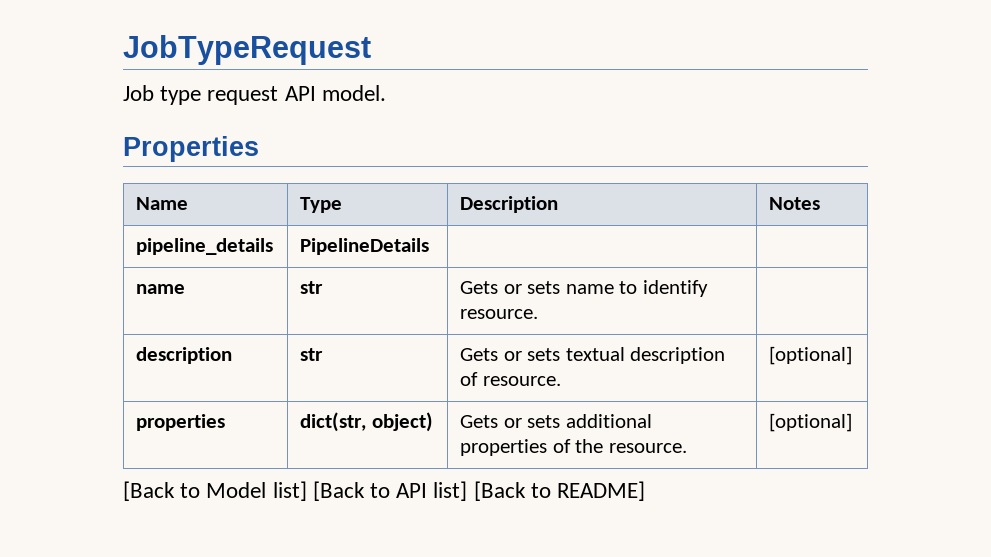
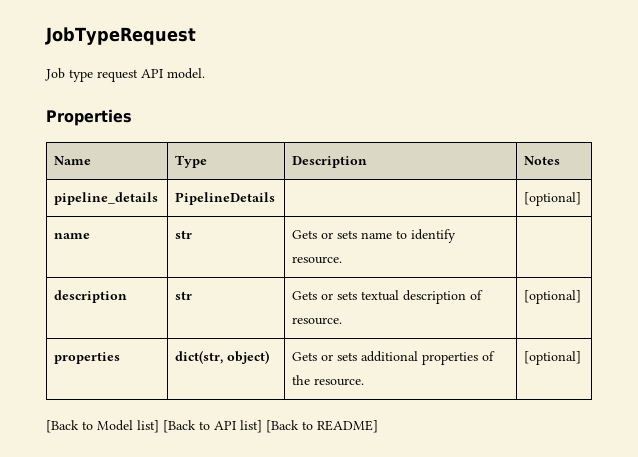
- pipeline_details | PipelineDetails | |
+ pipeline_details | PipelineDetails | | [optional]

